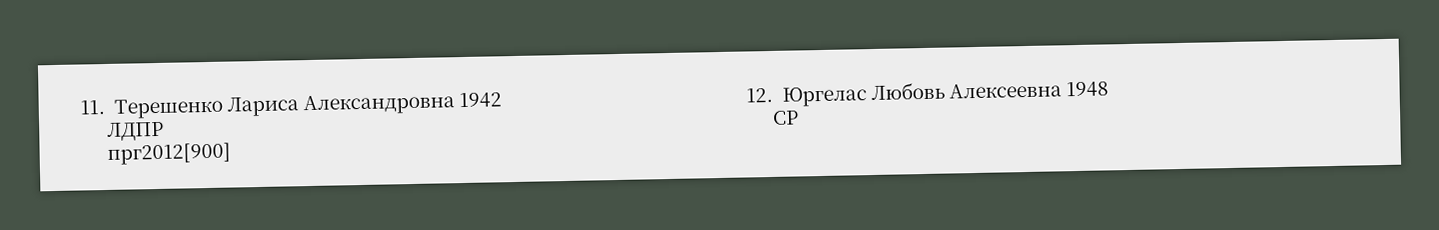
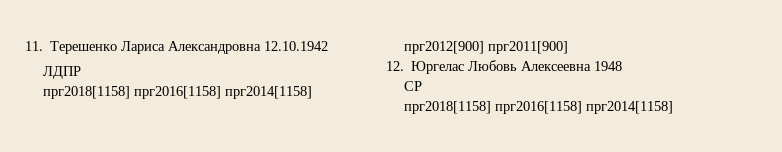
- 11. Терешенко Лариса Александровна 1942
+ 11. Терешенко Лариса Александровна 12.10.1942
- прг2012[900]
+ прг2018[1158] прг2016[1158] прг2014[1158] прг2012[900] прг2011[900]
  СР
+ прг2018[1158] прг2016[1158] прг2014[1158]

